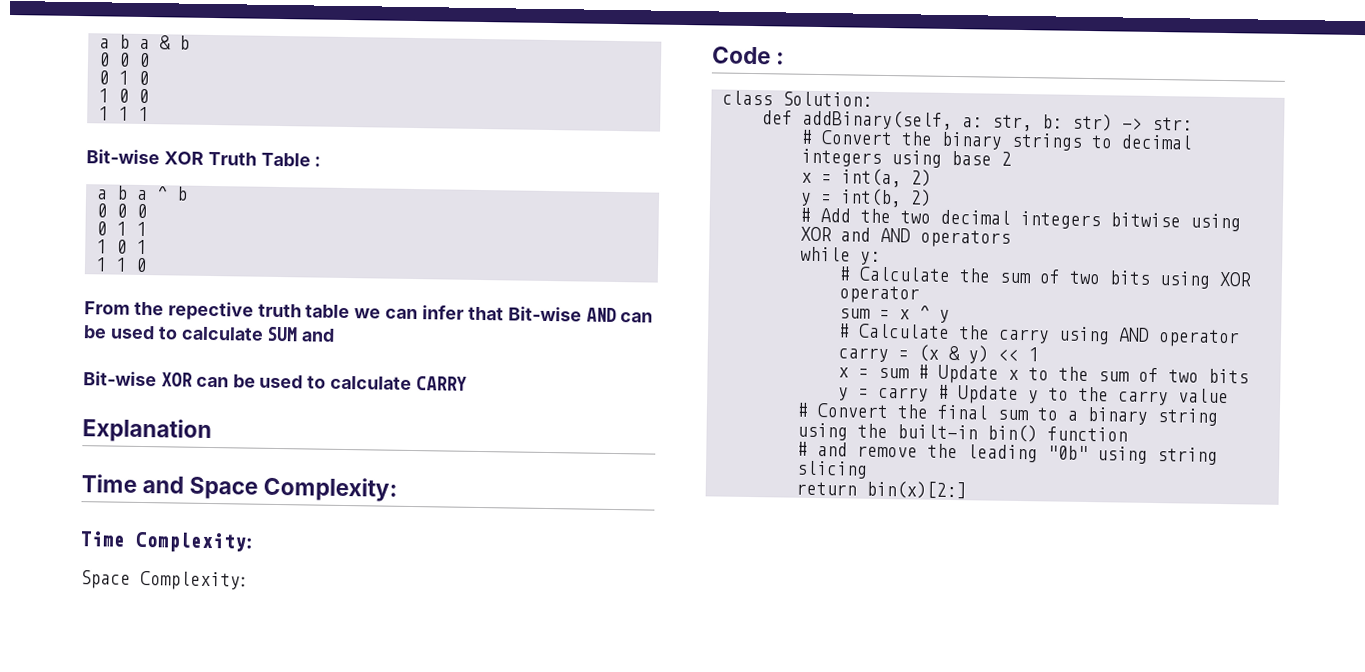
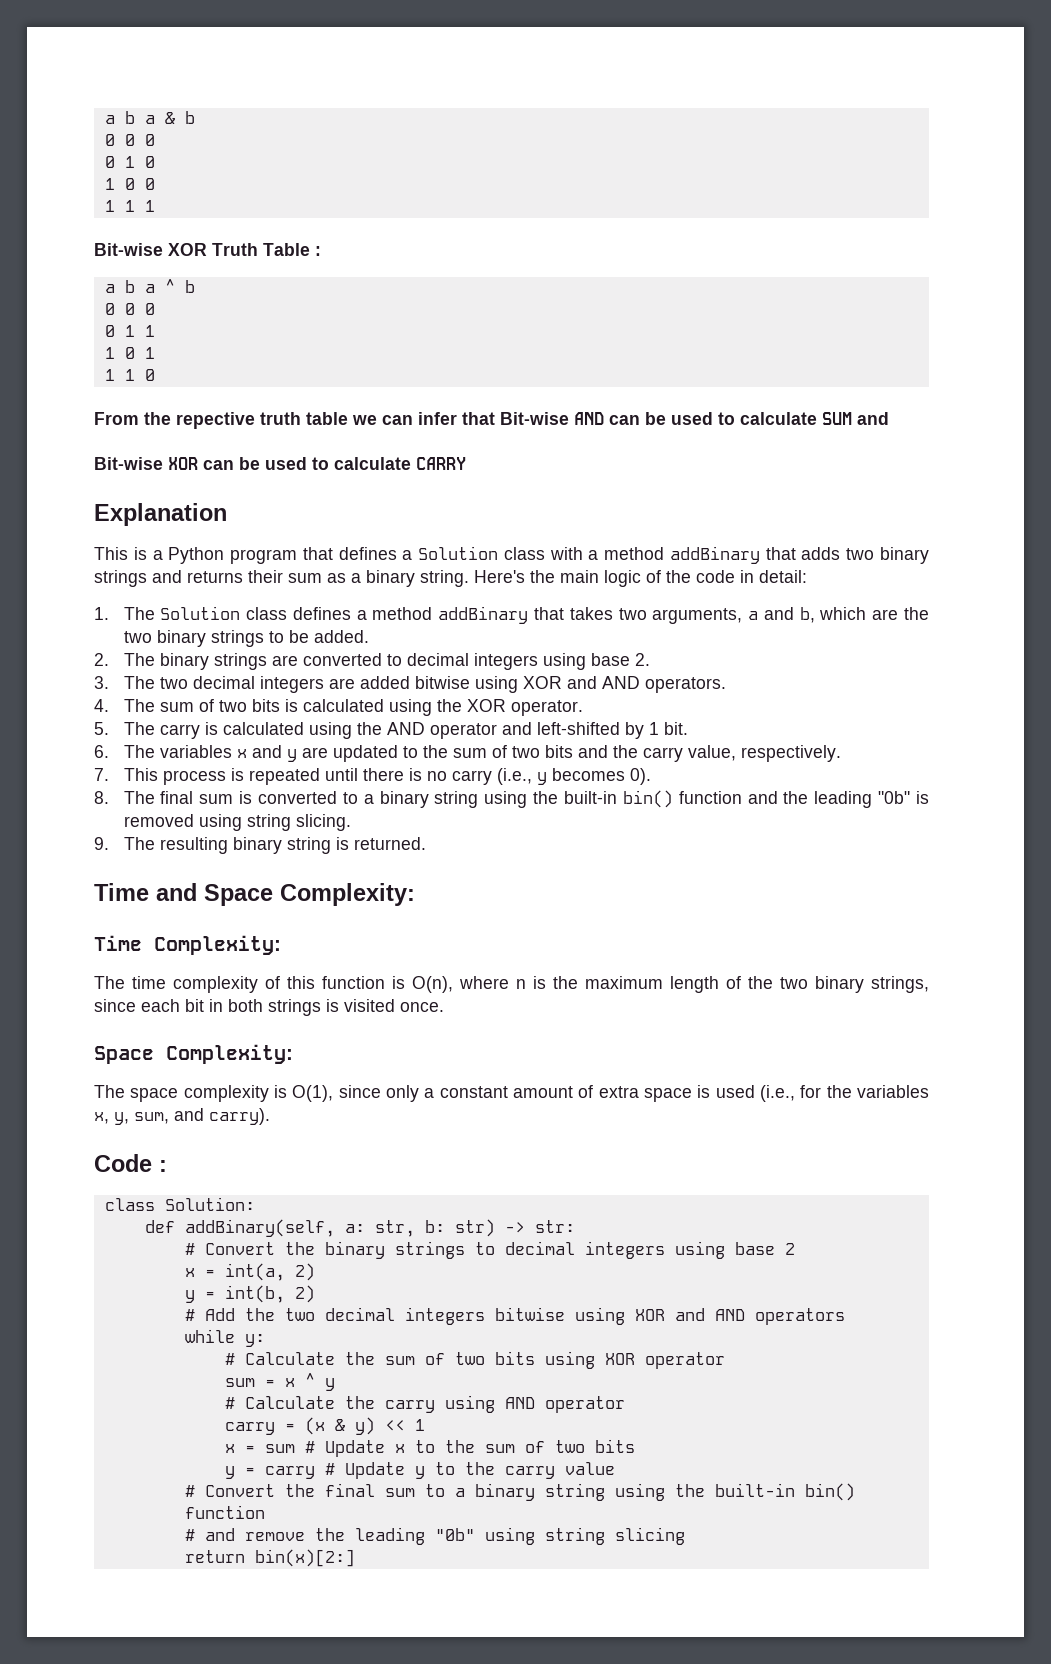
+ This is a Python program that defines a Solution class with a method addBinary that adds two binary strings and returns their sum as a binary string. Here's the main logic of the code in detail:
+ 1. The Solution class defines a method addBinary that takes two arguments, a and b, which are the two binary strings to be added.
+ 2. The binary strings are converted to decimal integers using base 2.
+ 3. The two decimal integers are added bitwise using XOR and AND operators.
+ 4. The sum of two bits is calculated using the XOR operator.
+ 5. The carry is calculated using the AND operator and left-shifted by 1 bit.
+ 6. The variables x and y are updated to the sum of two bits and the carry value, respectively.
+ 7. This process is repeated until there is no carry (i.e., y becomes 0).
+ 8. The final sum is converted to a binary string using the built-in bin() function and the leading "0b" is removed using string slicing.
+ 9. The resulting binary string is returned.
  Time Complexity:
+ The time complexity of this function is O(n), where n is the maximum length of the two binary strings, since each bit in both strings is visited once.
  Space Complexity:
+ The space complexity is O(1), since only a constant amount of extra space is used (i.e., for the variables x, y, sum, and carry).

